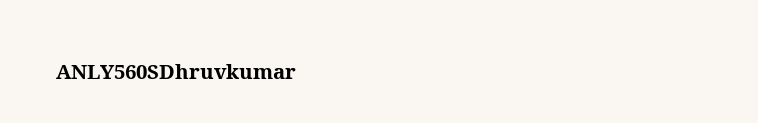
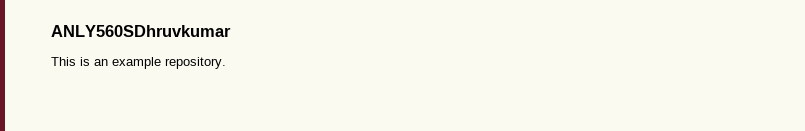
+ This is an example repository.

